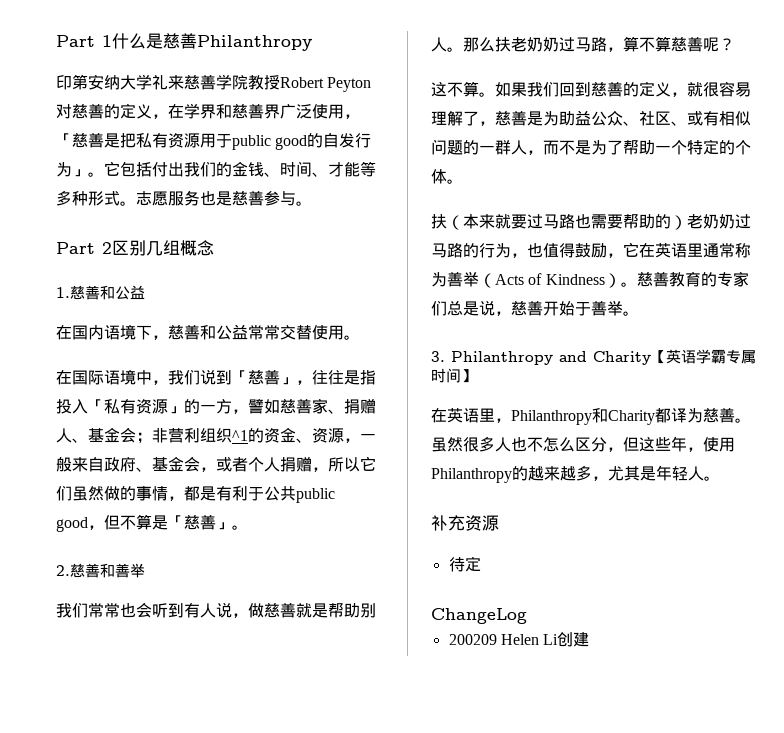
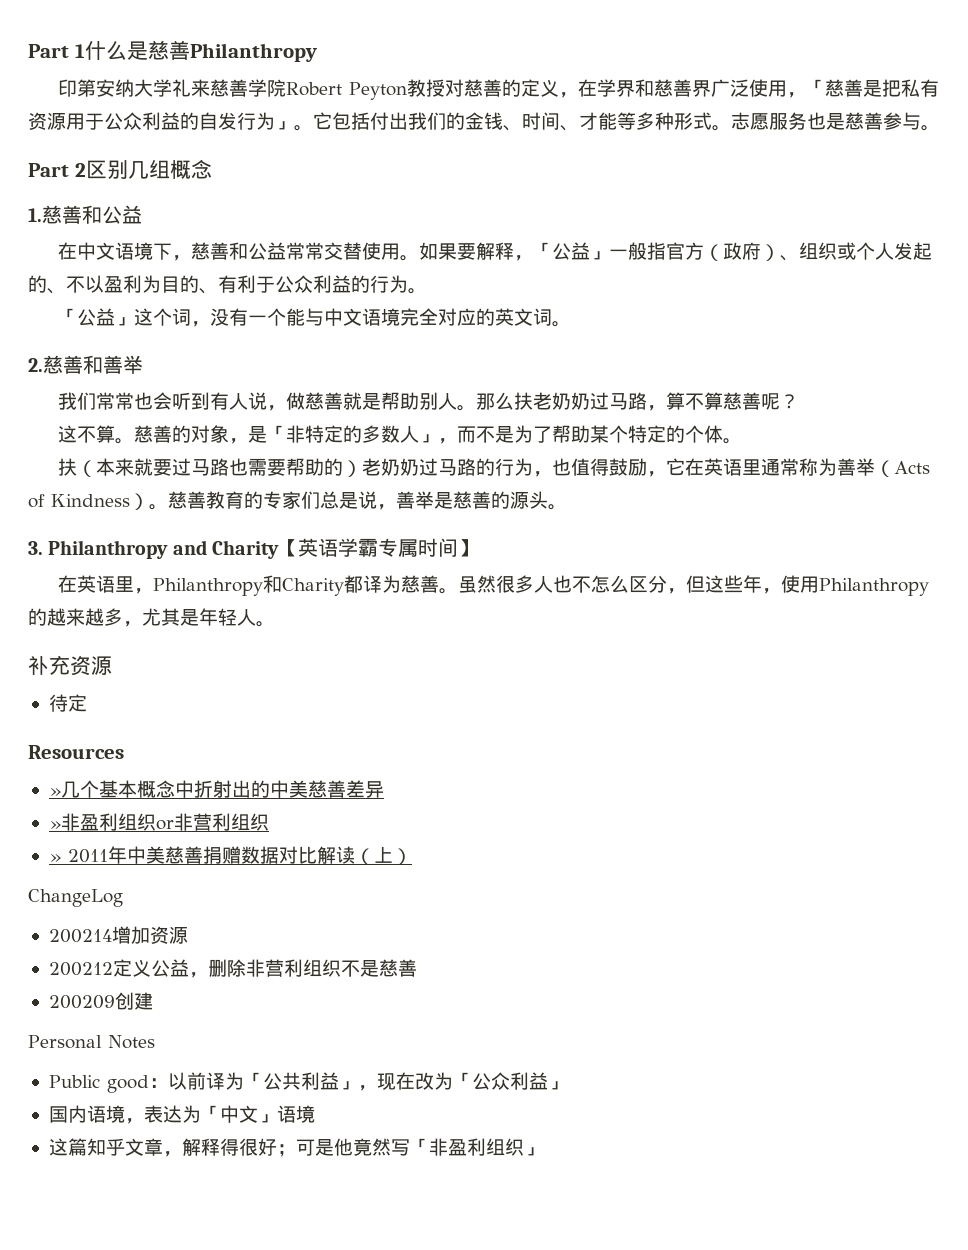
- 印第安纳大学礼来慈善学院教授Robert Peyton对慈善的定义，在学界和慈善界广泛使用，「慈善是把私有资源用于public good的自发行为」。
+ 印第安纳大学礼来慈善学院Robert Peyton教授对慈善的定义，在学界和慈善界广泛使用，「慈善是把私有资源用于公众利益的自发行为」。
- 在国内语境下，慈善和公益常常交替使用。
- 在国际语境中，我们说到「慈善」，往往是指投入「私有资源」的一方，譬如慈善家、捐赠人、基金会；非营利组织^1的资金、资源，一般来自政府、基金会，或者个人捐赠，所以它们虽然做的事情，都是有利于公共public good，但不算是「慈善」。
+ 在中文语境下，慈善和公益常常交替使用。如果要解释，「公益」一般指官方（政府）、组织或个人发起的、不以盈利为目的、有利于公众利益的行为。
+ 「公益」这个词，没有一个能与中文语境完全对应的英文词。
- 如果我们回到慈善的定义，就很容易理解了，慈善是为助益公众、社区、或有相似问题的一群人，而不是为了帮助一个特定的个体。
+ 慈善的对象，是「非特定的多数人」，而不是为了帮助某个特定的个体。
- 慈善教育的专家们总是说，慈善开始于善举。
+ 慈善教育的专家们总是说，善举是慈善的源头。
+ Resources
+ »几个基本概念中折射出的中美慈善差异
+ »非盈利组织or非营利组织
+ » 2011年中美慈善捐赠数据对比解读（上）
  ChangeLog
+ 200214增加资源
+ 200212定义公益，删除非营利组织不是慈善
- 200209 Helen Li创建
+ 200209创建
+ Personal Notes
+ Public good：以前译为「公共利益」，现在改为「公众利益」
+ 国内语境，表达为「中文」语境
+ 这篇知乎文章，解释得很好；可是他竟然写「非盈利组织」

